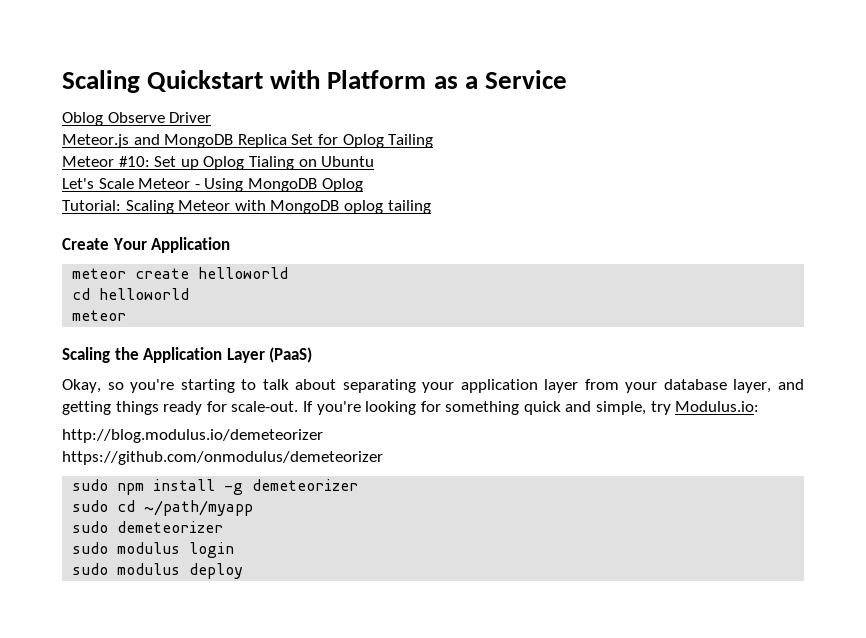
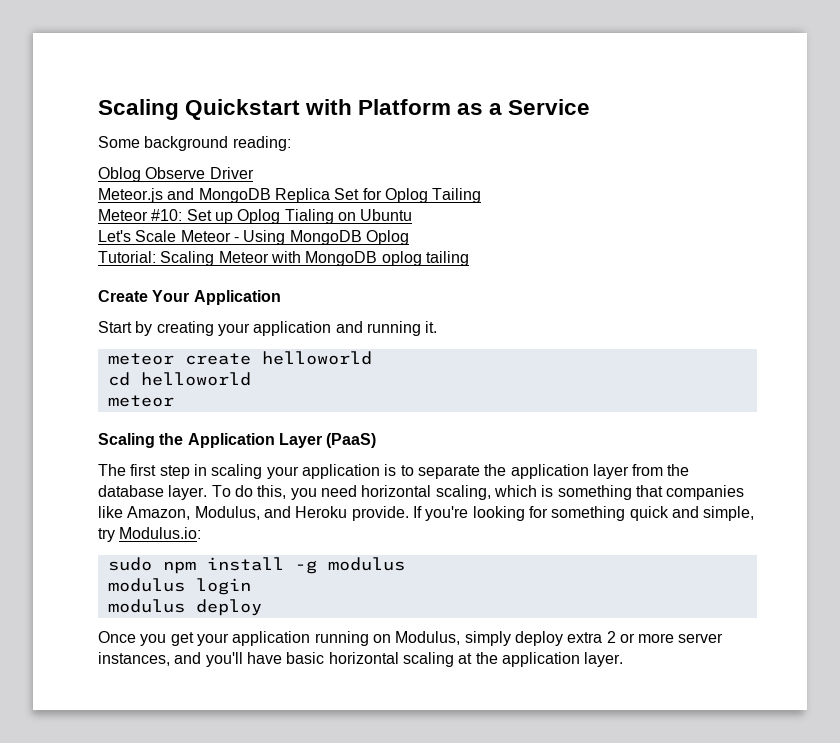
+ Some background reading:
+ Start by creating your application and running it.
- Okay, so you're starting to talk about separating your application layer from your database layer, and getting things ready for scale-out.
+ The first step in scaling your application is to separate the application layer from the database layer. To do this, you need horizontal scaling, which is something that companies like Amazon, Modulus, and Heroku provide.
- http://blog.modulus.io/demeteorizer
- https://github.com/onmodulus/demeteorizer
- sudo npm install -g demeteorizer
- sudo cd ~/path/myapp
- sudo demeteorizer
- sudo modulus login
+ sudo npm install -g modulus
+ modulus login
- sudo modulus deploy
+ modulus deploy
+ Once you get your application running on Modulus, simply deploy extra 2 or more server instances, and you'll have basic horizontal scaling at the application layer.

